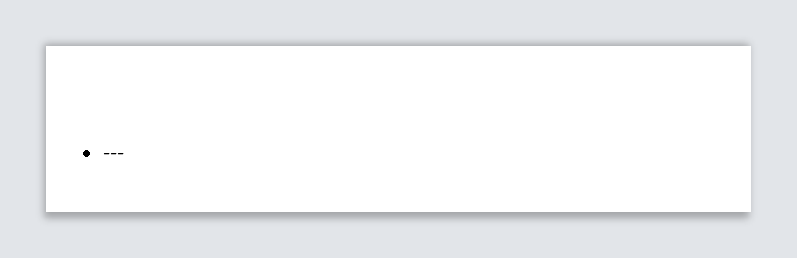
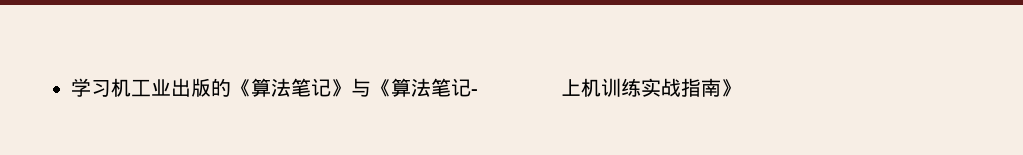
- ---
+ 学习机工业出版的《算法笔记》与《算法笔记-上机训练实战指南》

